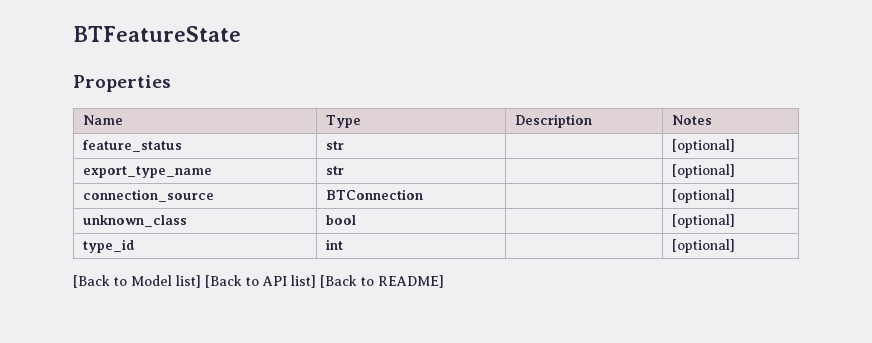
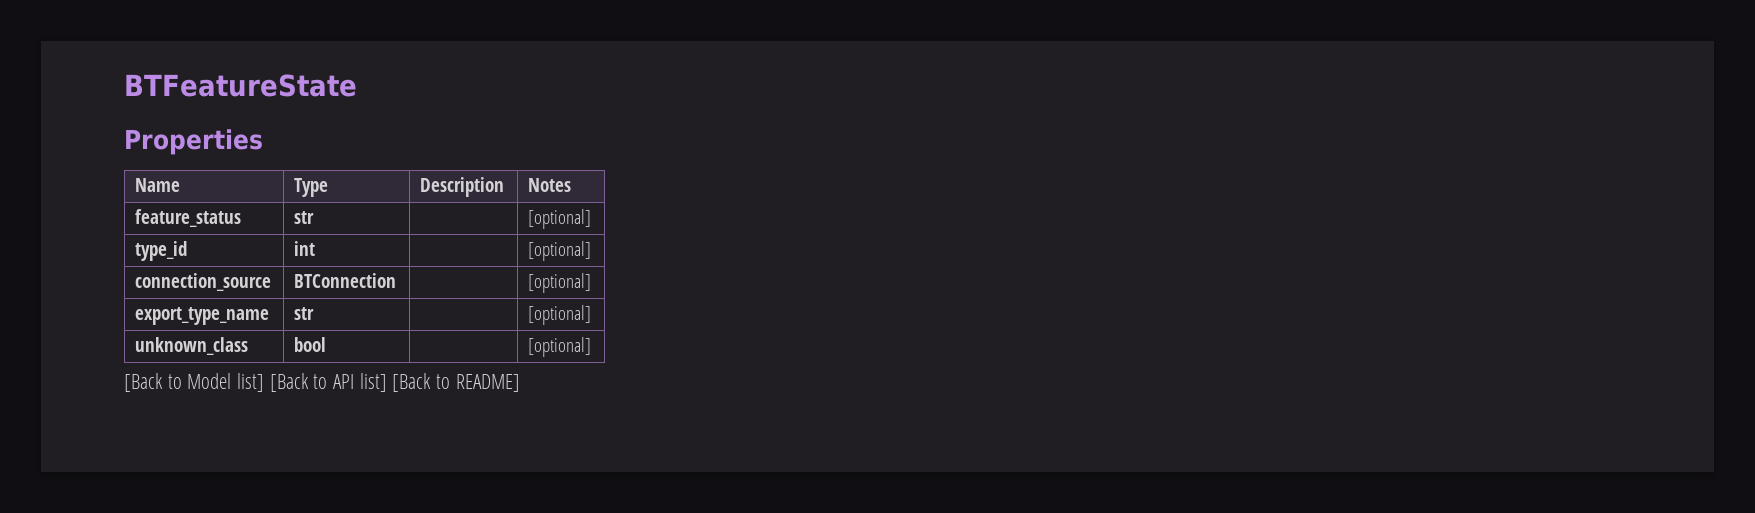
- export_type_name | str | | [optional]
+ type_id | int | | [optional]
+ export_type_name | str | | [optional]
  unknown_class | bool | | [optional]
- type_id | int | | [optional]

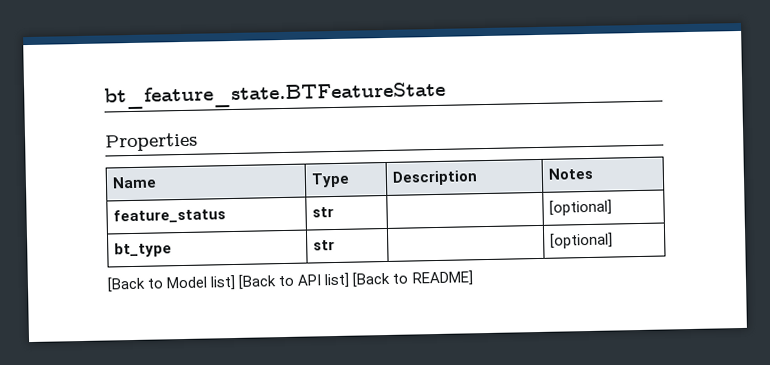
- BTFeatureState
+ bt_feature_state.BTFeatureState
- type_id | int | | [optional]
- connection_source | BTConnection | | [optional]
- export_type_name | str | | [optional]
- unknown_class | bool | | [optional]
+ bt_type | str | | [optional]

